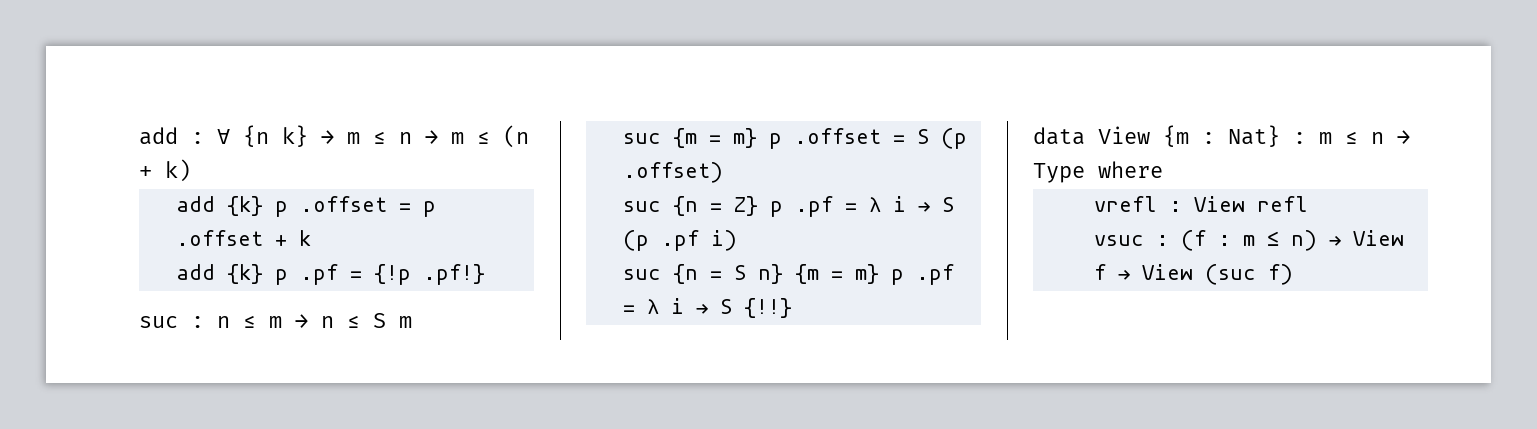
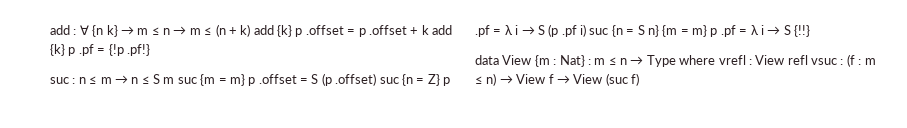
- add : ∀ {n k} → m ≤ n → m ≤ (n + k)
- add {k} p .offset = p .offset + k
- add {k} p .pf = {!p .pf!}
+ add : ∀ {n k} → m ≤ n → m ≤ (n + k) add {k} p .offset = p .offset + k add {k} p .pf = {!p .pf!}
- suc : n ≤ m → n ≤ S m
- suc {m = m} p .offset = S (p .offset)
- suc {n = Z} p .pf = λ i → S (p .pf i)
- suc {n = S n} {m = m} p .pf = λ i → S {!!}
+ suc : n ≤ m → n ≤ S m suc {m = m} p .offset = S (p .offset) suc {n = Z} p .pf = λ i → S (p .pf i) suc {n = S n} {m = m} p .pf = λ i → S {!!}
- data View {m : Nat} : m ≤ n → Type where
- vrefl : View refl
- vsuc : (f : m ≤ n) → View f → View (suc f)
+ data View {m : Nat} : m ≤ n → Type where vrefl : View refl vsuc : (f : m ≤ n) → View f → View (suc f)

